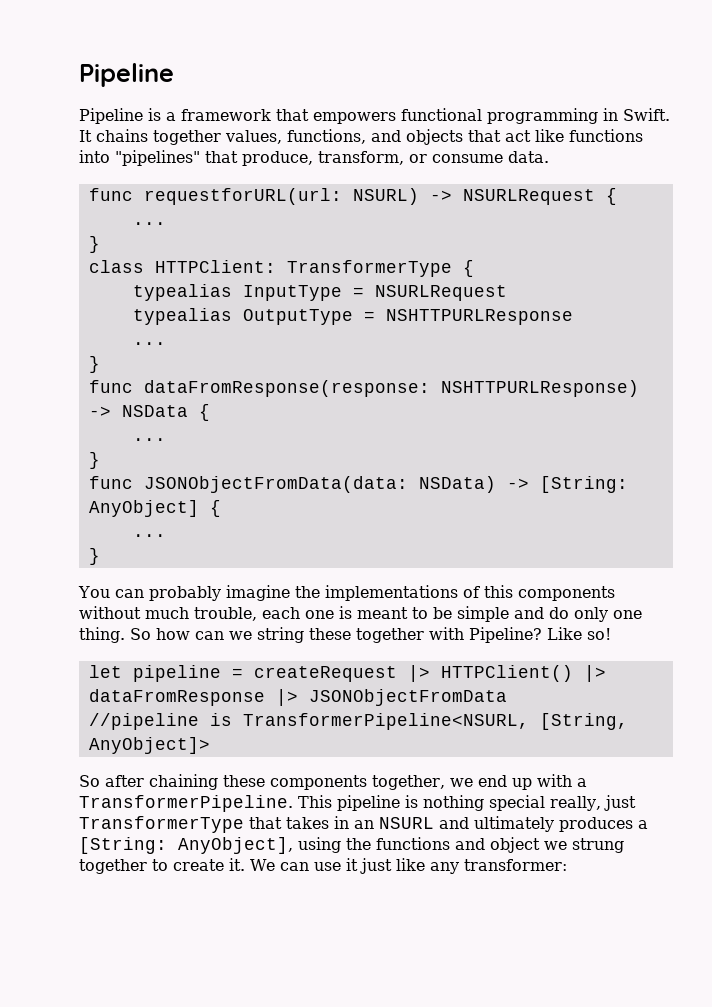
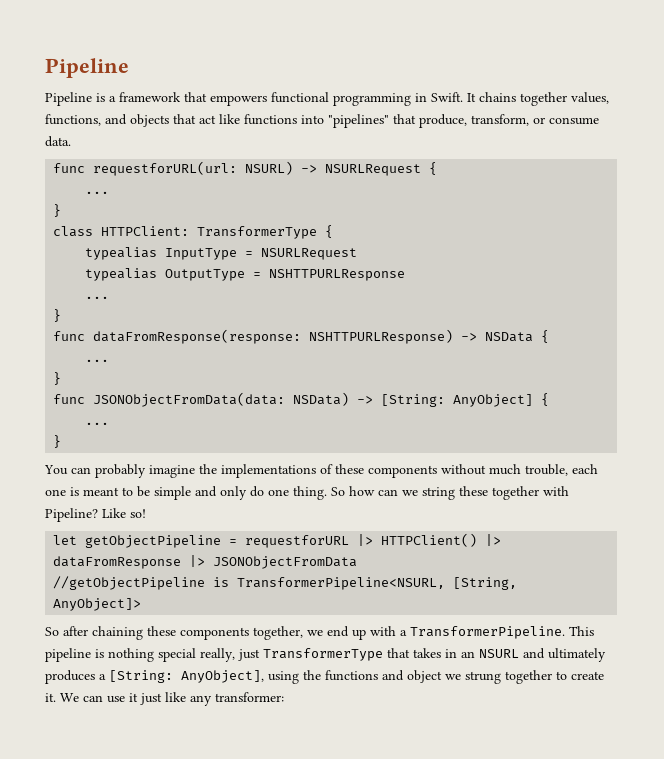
- You can probably imagine the implementations of this components without much trouble, each one is meant to be simple and do only one thing.
+ You can probably imagine the implementations of these components without much trouble, each one is meant to be simple and only do one thing.
- let pipeline = createRequest |> HTTPClient() |> dataFromResponse |> JSONObjectFromData
+ let getObjectPipeline = requestforURL |> HTTPClient() |> dataFromResponse |> JSONObjectFromData
- //pipeline is TransformerPipeline<NSURL, [String, AnyObject]>
+ //getObjectPipeline is TransformerPipeline<NSURL, [String, AnyObject]>

